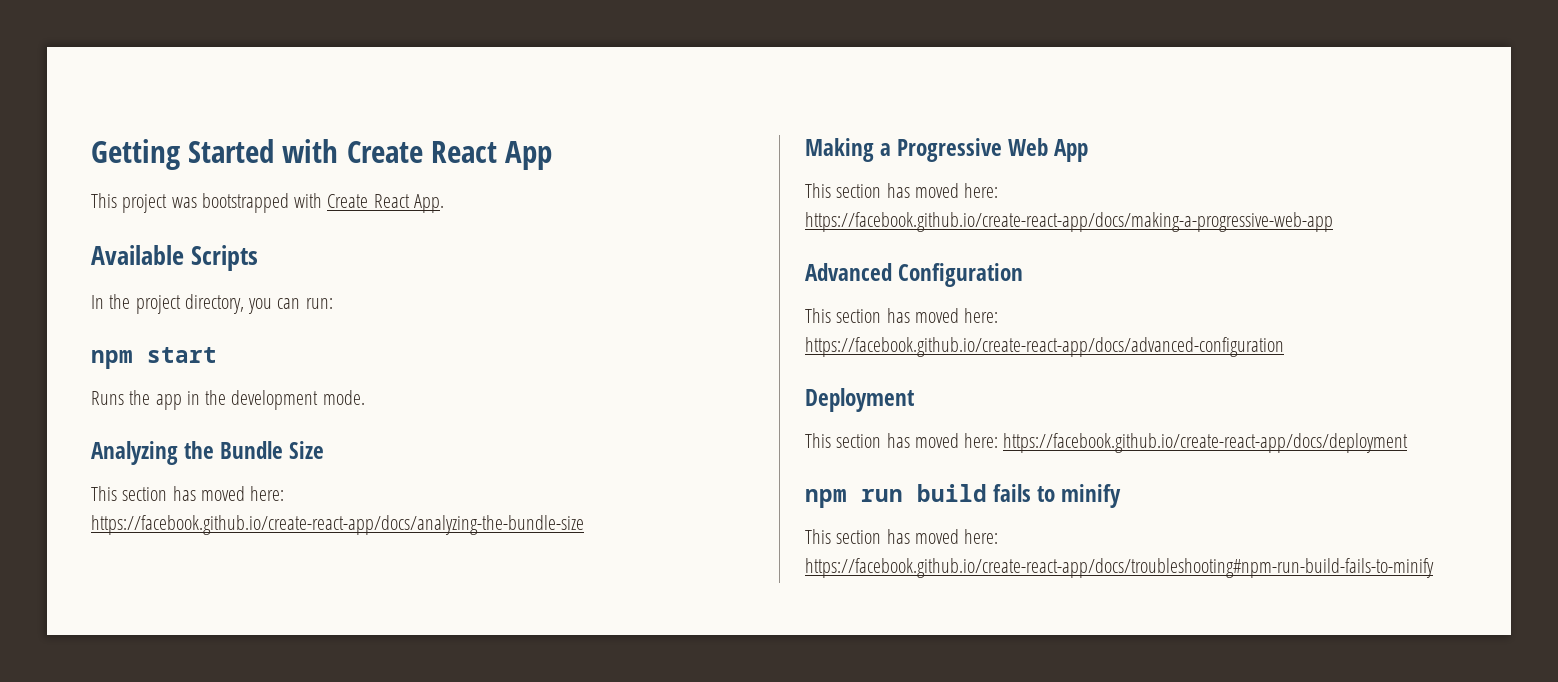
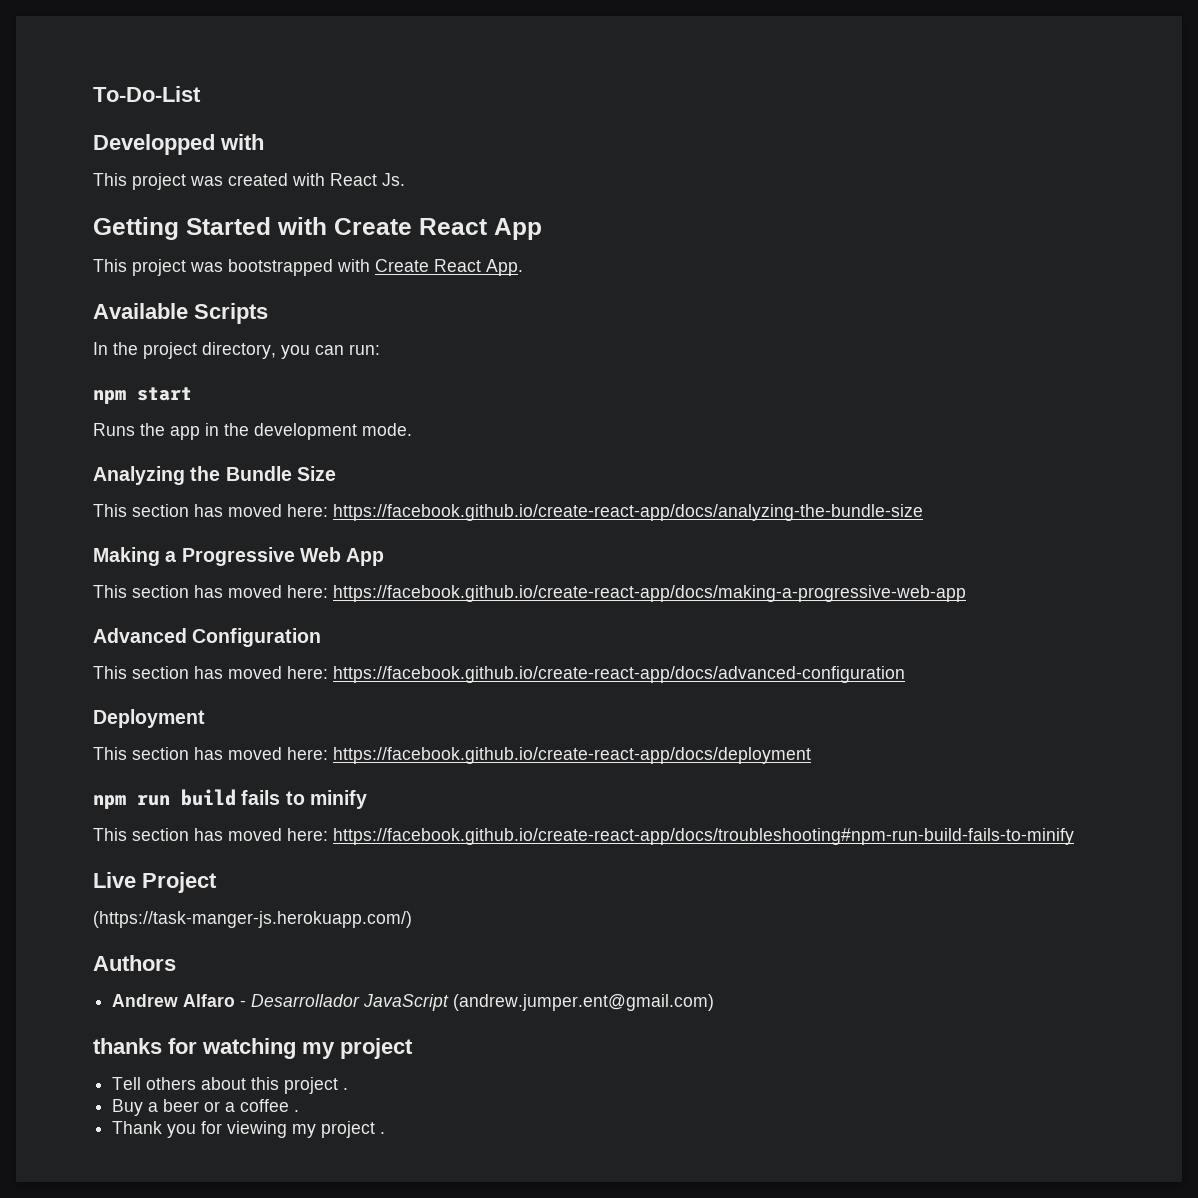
+ To-Do-List
+ Developped with
+ This project was created with React Js.
+ Live Project
+ (https://task-manger-js.herokuapp.com/)
+ Authors
+ Andrew Alfaro - Desarrollador JavaScript (andrew.jumper.ent@gmail.com)
+ thanks for watching my project
+ Tell others about this project .
+ Buy a beer or a coffee .
+ Thank you for viewing my project .

